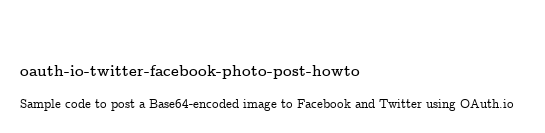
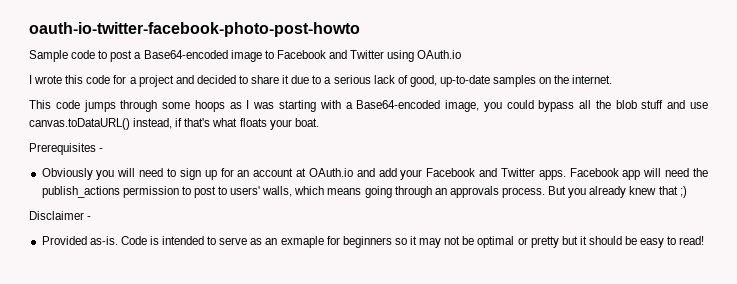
+ I wrote this code for a project and decided to share it due to a serious lack of good, up-to-date samples on the internet.
+ This code jumps through some hoops as I was starting with a Base64-encoded image, you could bypass all the blob stuff and use canvas.toDataURL() instead, if that's what floats your boat.
+ Prerequisites -
+ Obviously you will need to sign up for an account at OAuth.io and add your Facebook and Twitter apps. Facebook app will need the publish_actions permission to post to users' walls, which means going through an approvals process. But you already knew that ;)
+ Disclaimer -
+ Provided as-is. Code is intended to serve as an exmaple for beginners so it may not be optimal or pretty but it should be easy to read!

